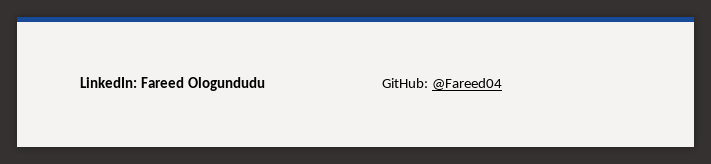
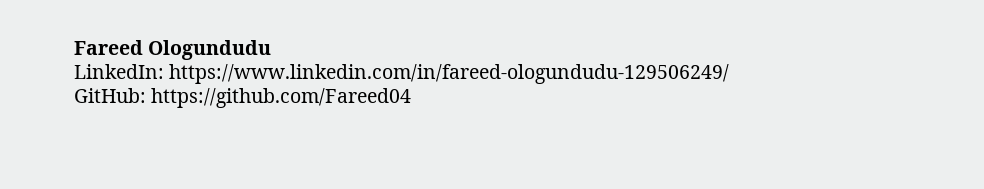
- LinkedIn: Fareed Ologundudu
+ Fareed Ologundudu
+ LinkedIn: https://www.linkedin.com/in/fareed-ologundudu-129506249/
- GitHub: @Fareed04
+ GitHub: https://github.com/Fareed04

